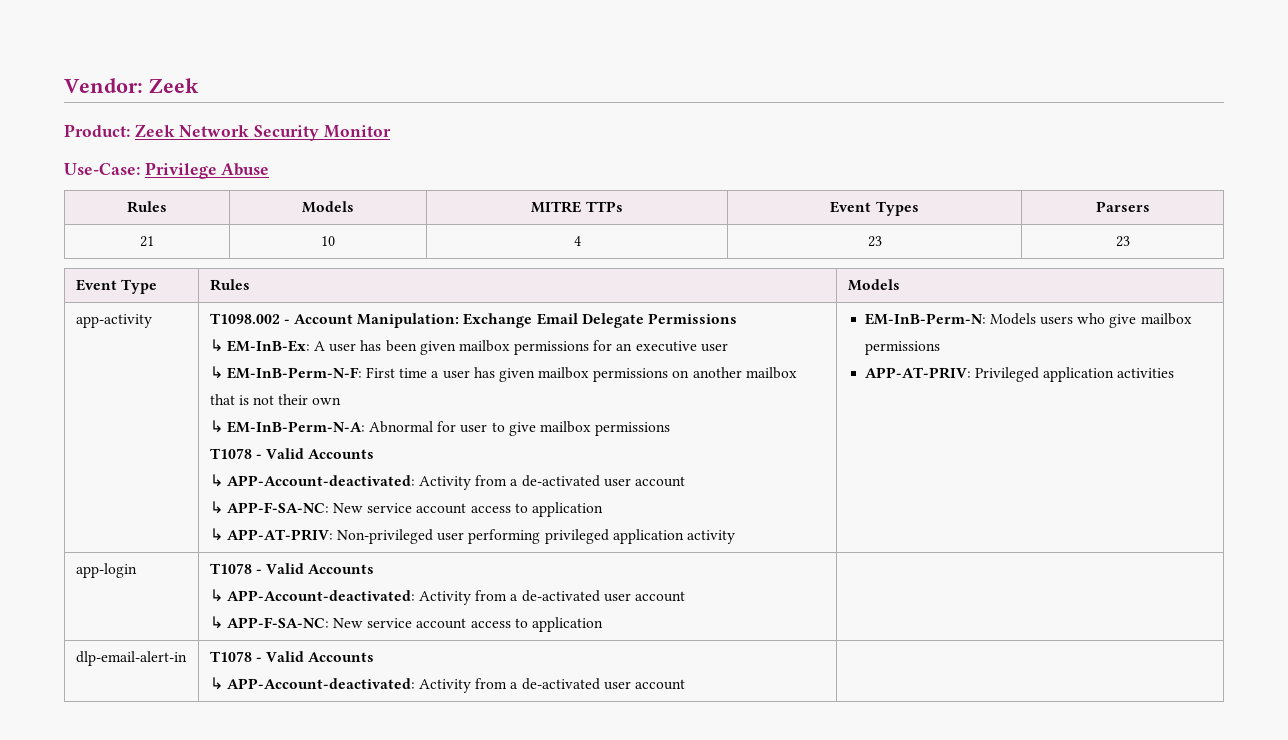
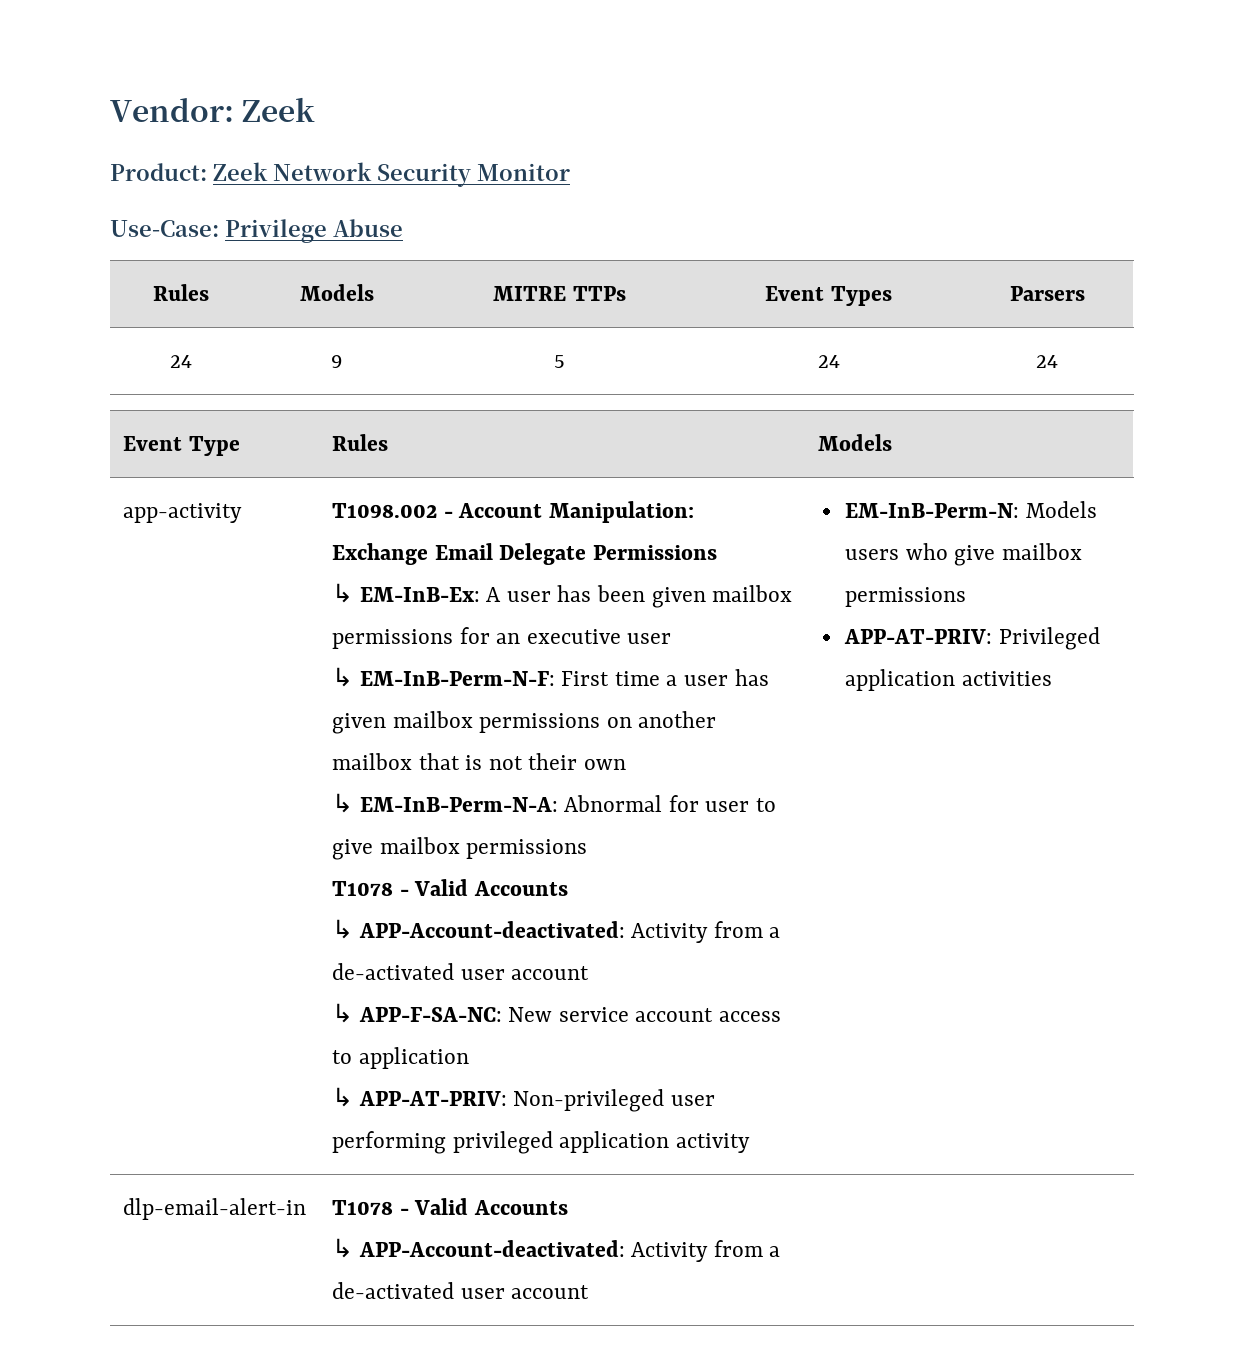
- 21 | 10 | 4 | 23 | 23
+ 24 | 9 | 5 | 24 | 24
- app-login | T1078 - Valid Accounts
- ↳ APP-Account-deactivated: Activity from a de-activated user account
- ↳ APP-F-SA-NC: New service account access to application |

